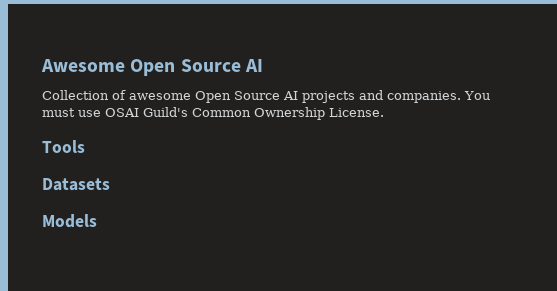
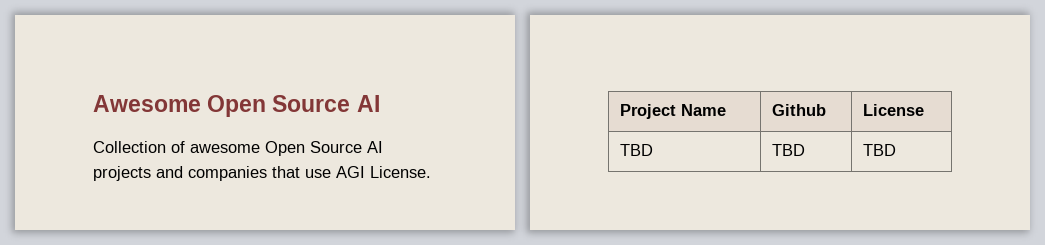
- Collection of awesome Open Source AI projects and companies. You must use OSAI Guild's Common Ownership License.
- Tools
- Datasets
- Models
+ Collection of awesome Open Source AI projects and companies that use AGI License.
+ Project Name | Github | License
+ TBD | TBD | TBD

